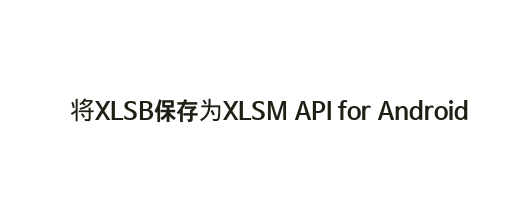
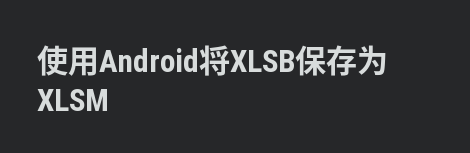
- 将XLSB保存为XLSM API for Android
+ 使用Android将XLSB保存为XLSM

